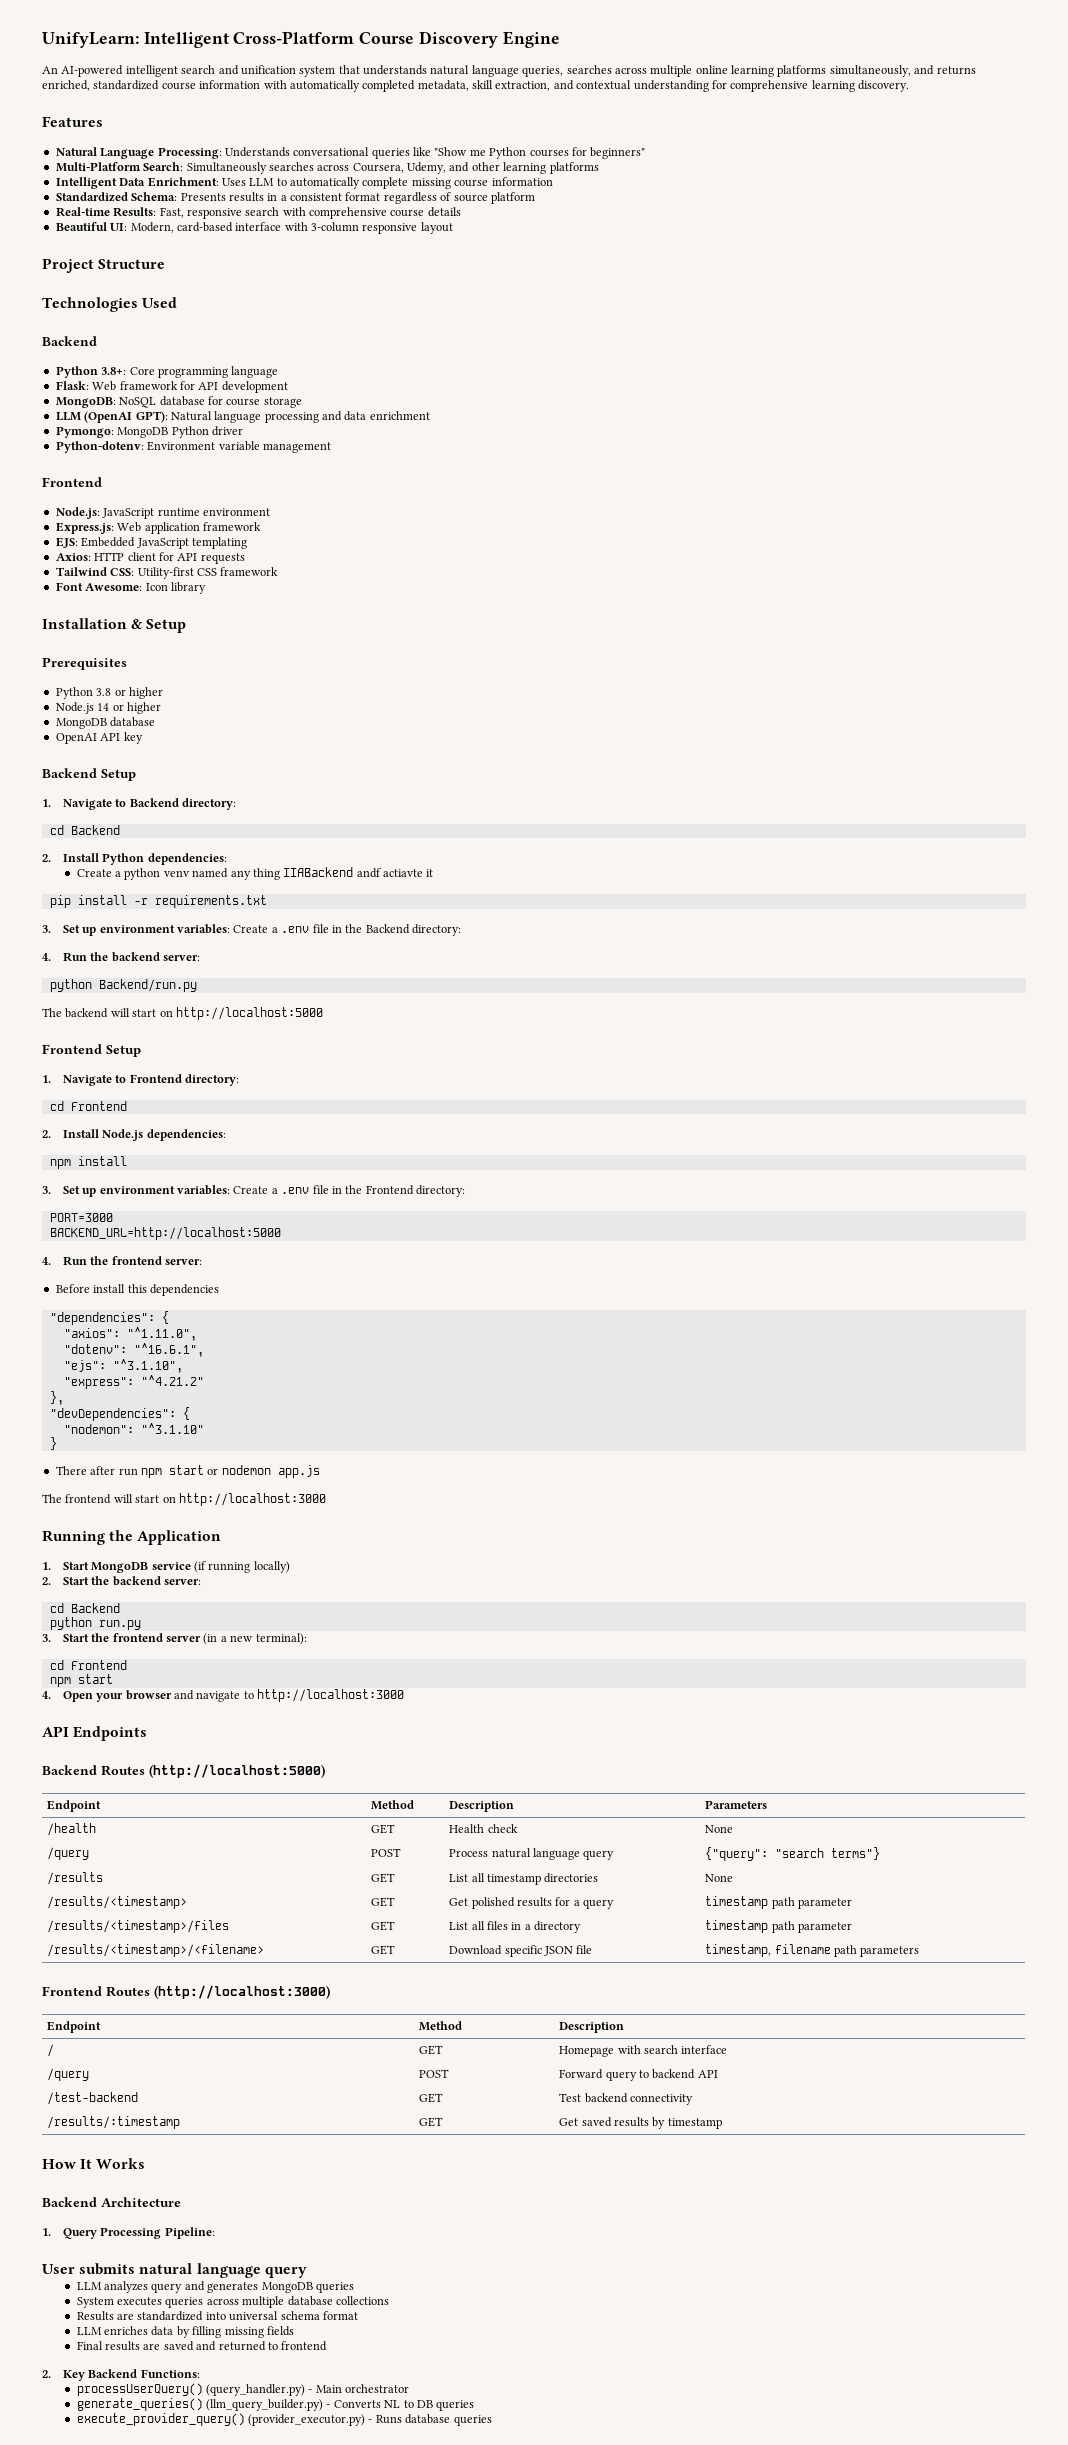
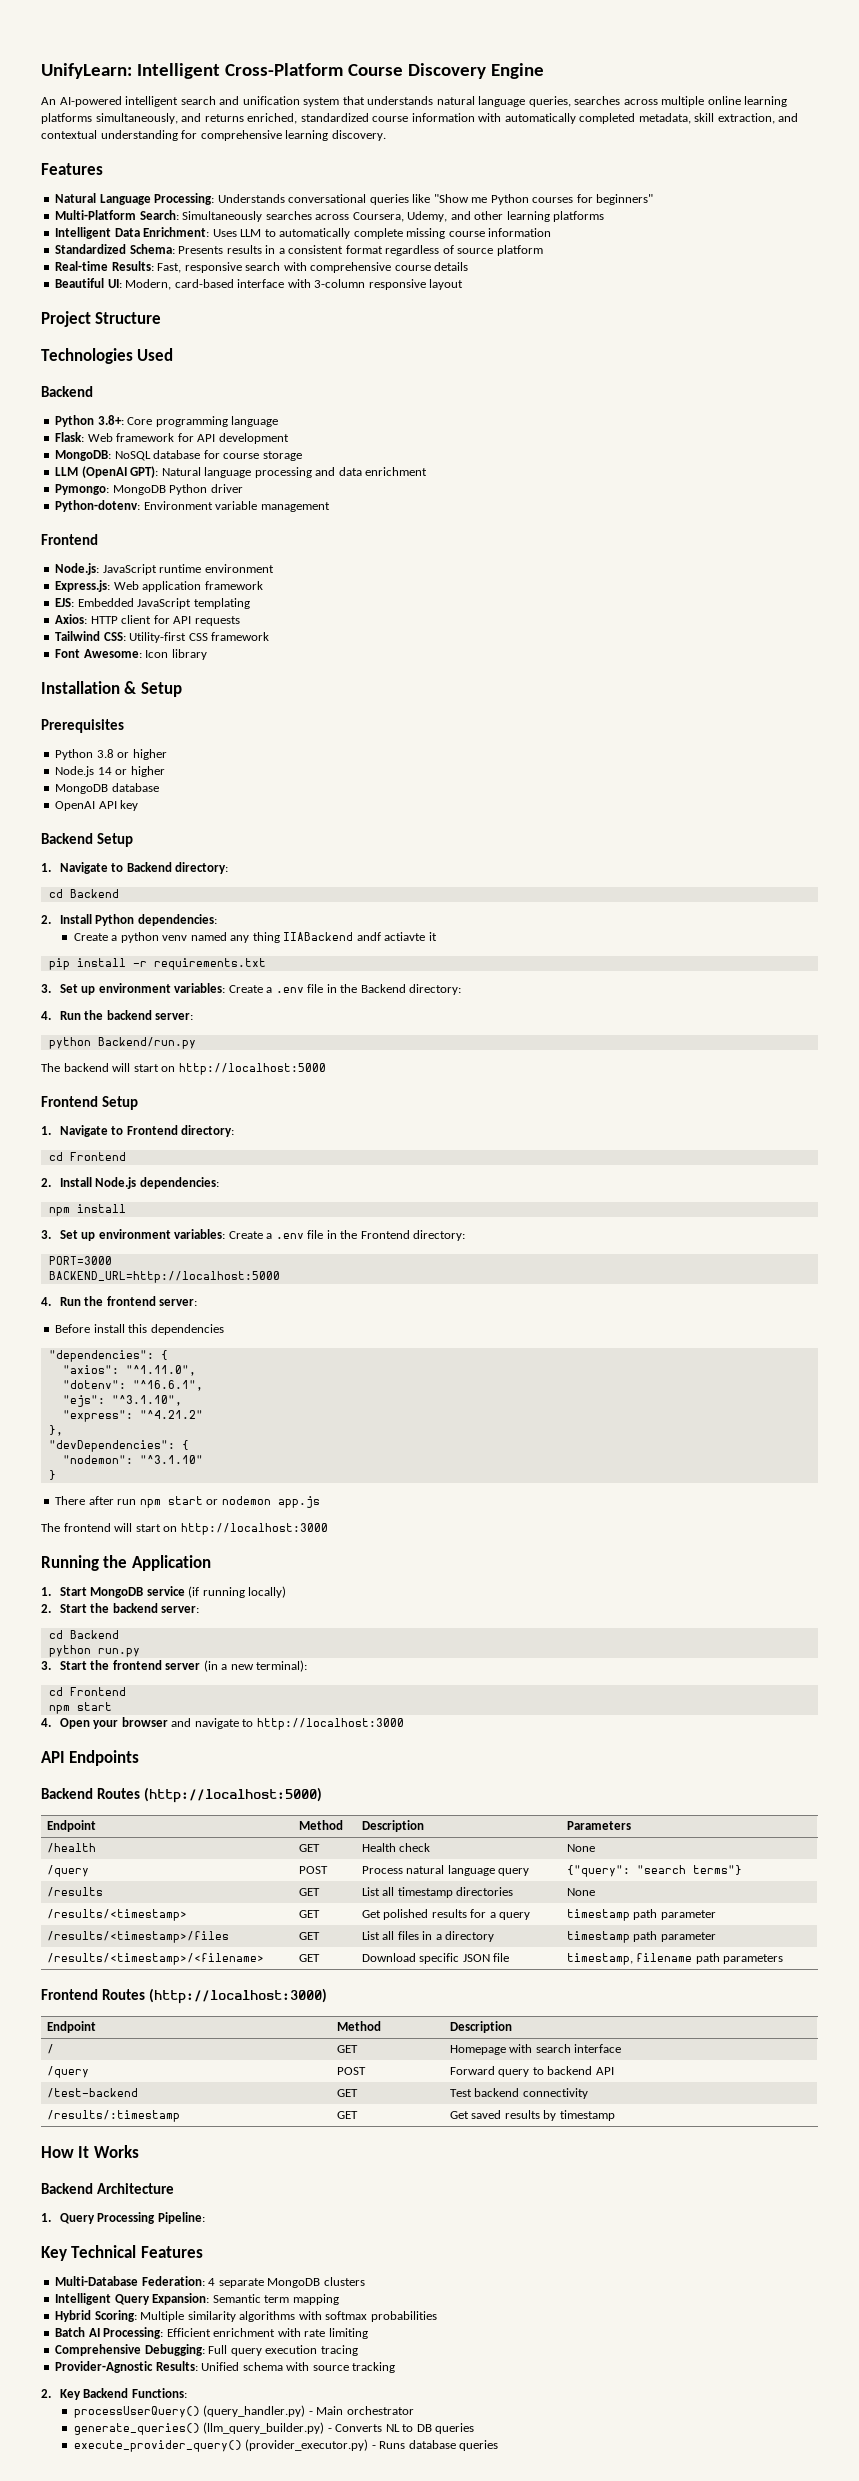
- User submits natural language query
- LLM analyzes query and generates MongoDB queries
- System executes queries across multiple database collections
- Results are standardized into universal schema format
- LLM enriches data by filling missing fields
- Final results are saved and returned to frontend
+ Key Technical Features
+ Multi-Database Federation: 4 separate MongoDB clusters
+ Intelligent Query Expansion: Semantic term mapping
+ Hybrid Scoring: Multiple similarity algorithms with softmax probabilities
+ Batch AI Processing: Efficient enrichment with rate limiting
+ Comprehensive Debugging: Full query execution tracing
+ Provider-Agnostic Results: Unified schema with source tracking

